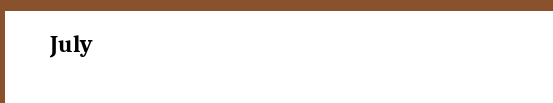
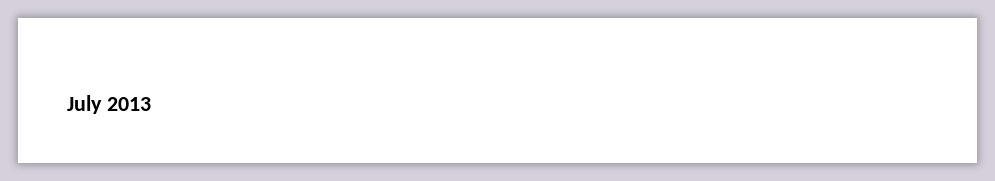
- July
+ July 2013

